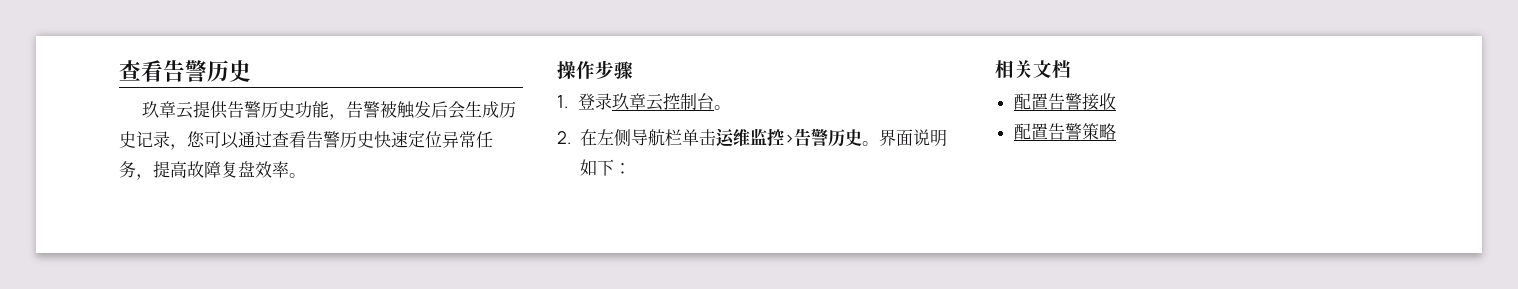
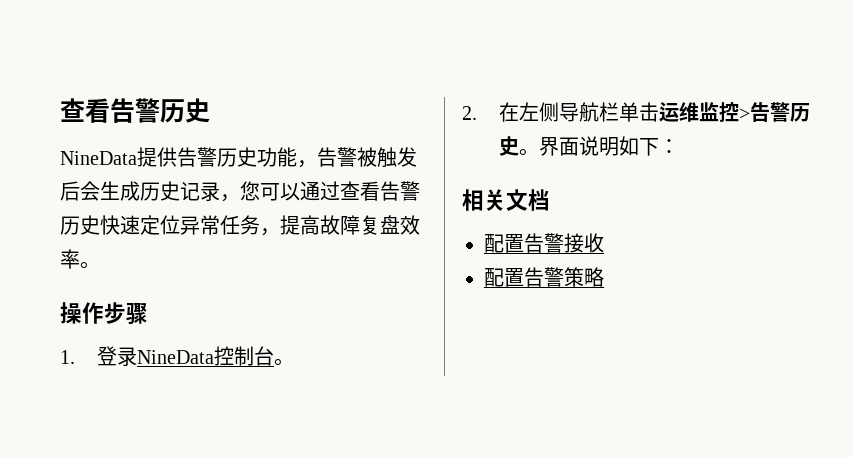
- 玖章云提供告警历史功能，告警被触发后会生成历史记录，您可以通过查看告警历史快速定位异常任务，提高故障复盘效率。
+ NineData提供告警历史功能，告警被触发后会生成历史记录，您可以通过查看告警历史快速定位异常任务，提高故障复盘效率。
- 1.登录玖章云控制台。
+ 1.登录NineData控制台。

